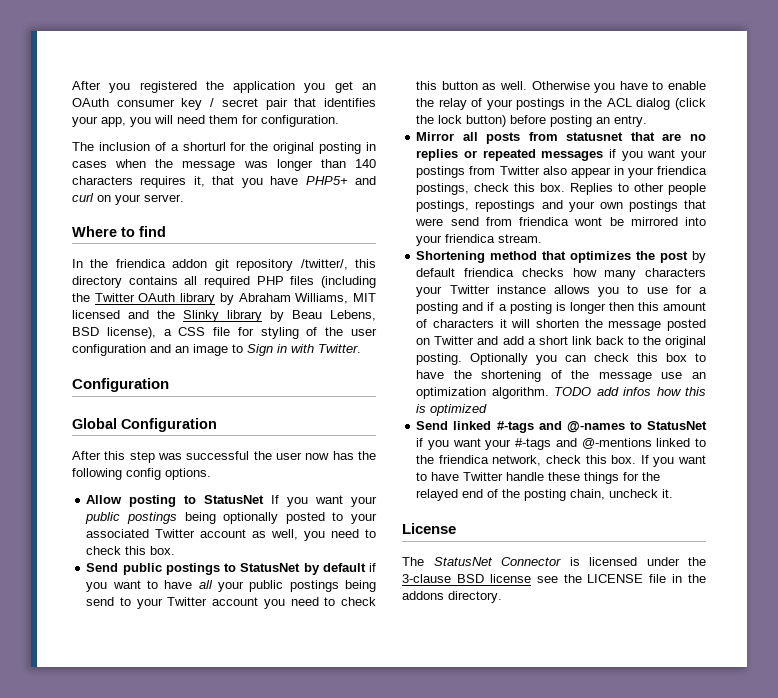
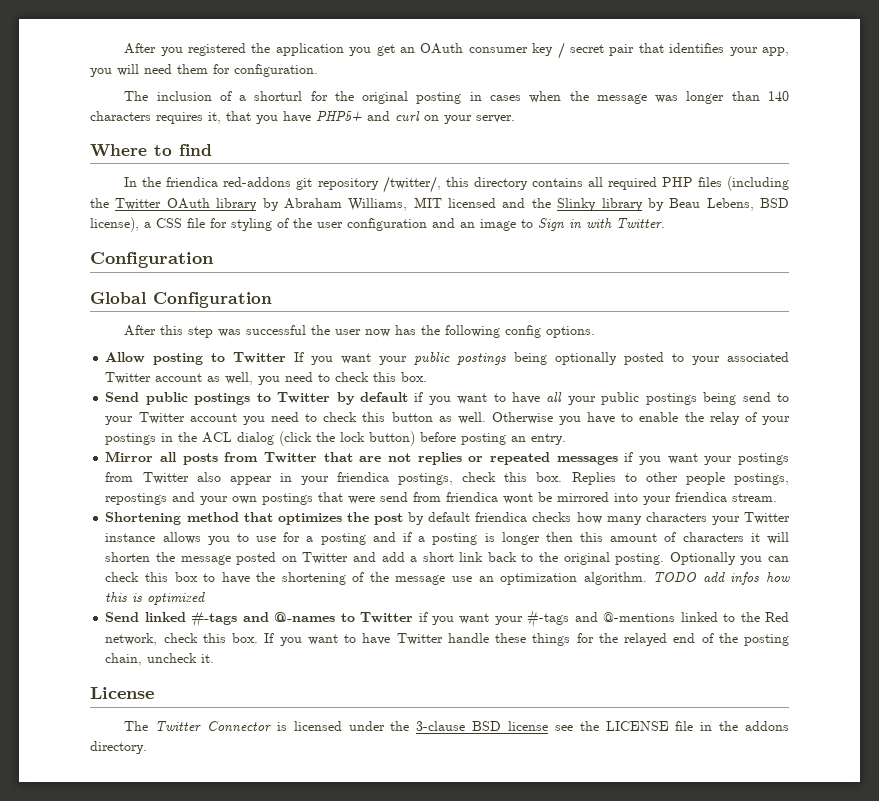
- In the friendica addon git repository /twitter/, this directory contains all required PHP files (including the Twitter OAuth library by Abraham Williams, MIT licensed and the Slinky library by Beau Lebens, BSD license), a CSS file for styling of the user configuration and an image to Sign in with Twitter.
+ In the friendica red-addons git repository /twitter/, this directory contains all required PHP files (including the Twitter OAuth library by Abraham Williams, MIT licensed and the Slinky library by Beau Lebens, BSD license), a CSS file for styling of the user configuration and an image to Sign in with Twitter.
- Allow posting to StatusNet If you want your public postings being optionally posted to your associated Twitter account as well, you need to check this box.
+ Allow posting to Twitter If you want your public postings being optionally posted to your associated Twitter account as well, you need to check this box.
- Send public postings to StatusNet by default if you want to have all your public postings being send to your Twitter account you need to check this button as well.
+ Send public postings to Twitter by default if you want to have all your public postings being send to your Twitter account you need to check this button as well.
- Mirror all posts from statusnet that are no replies or repeated messages if you want your postings from Twitter also appear in your friendica postings, check this box.
+ Mirror all posts from Twitter that are not replies or repeated messages if you want your postings from Twitter also appear in your friendica postings, check this box.
- Send linked #-tags and @-names to StatusNet if you want your #-tags and @-mentions linked to the friendica network, check this box.
+ Send linked #-tags and @-names to Twitter if you want your #-tags and @-mentions linked to the Red network, check this box.
- The StatusNet Connector is licensed under the 3-clause BSD license see the LICENSE file in the addons directory.
+ The Twitter Connector is licensed under the 3-clause BSD license see the LICENSE file in the addons directory.

